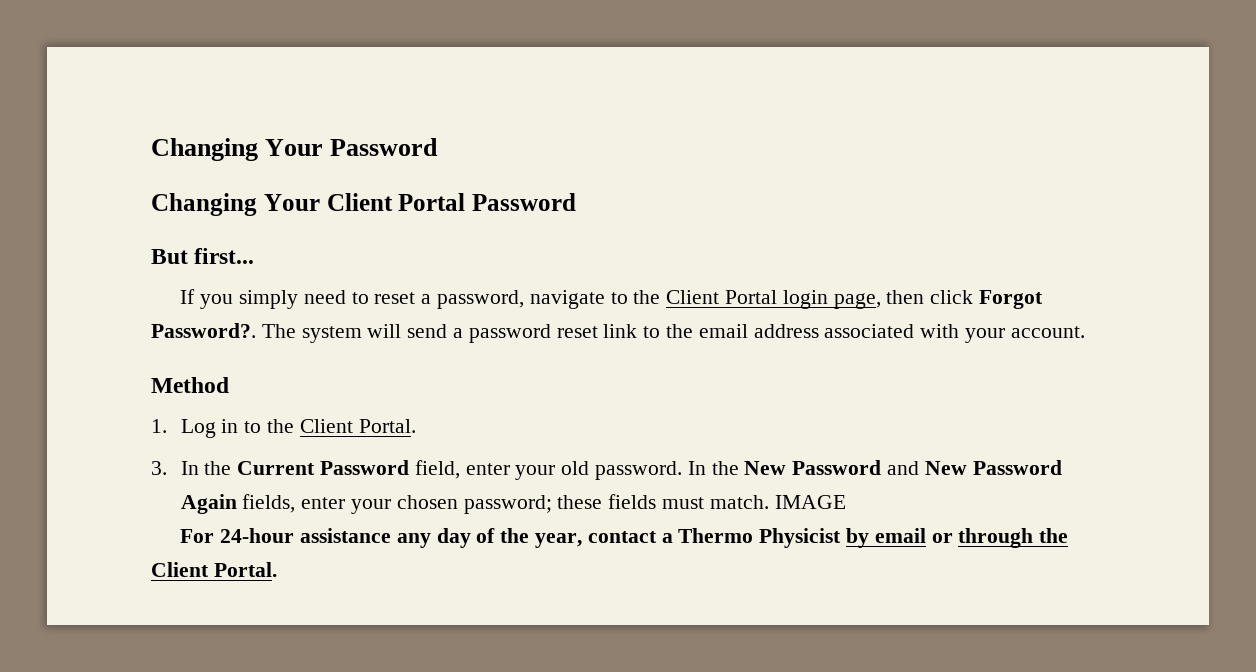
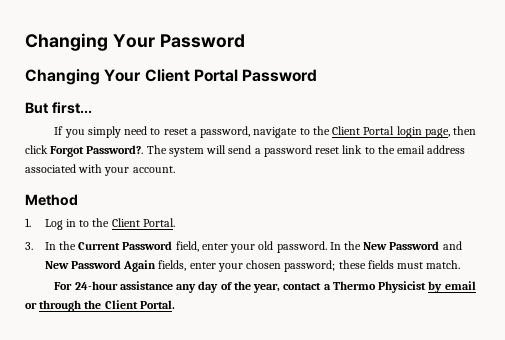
- IMAGE

